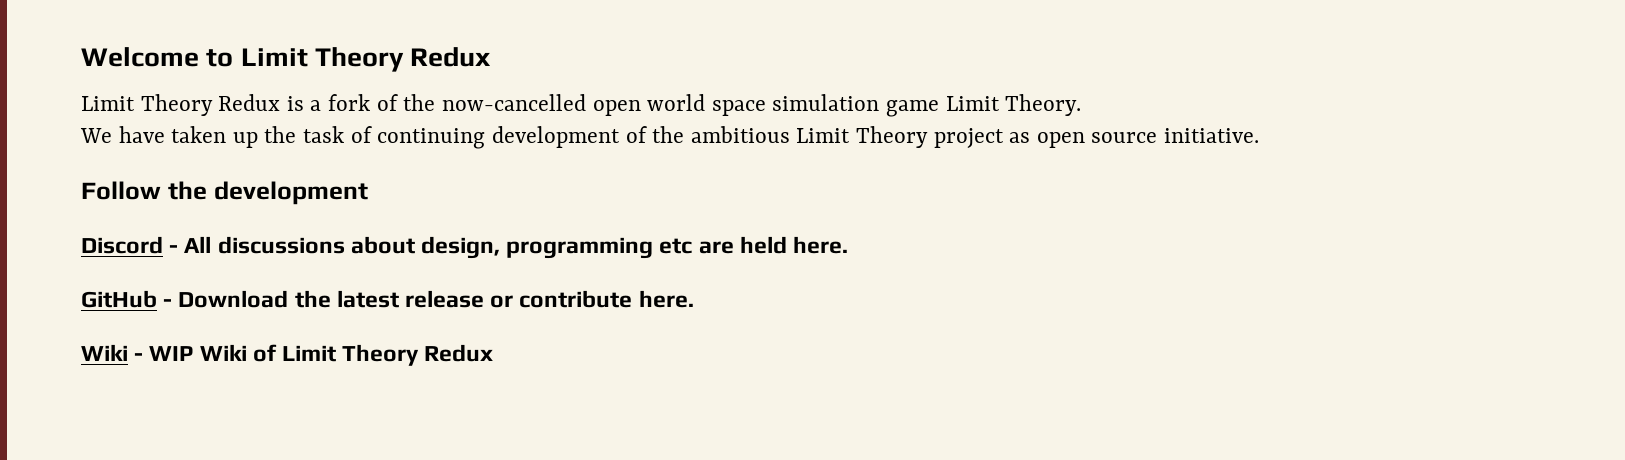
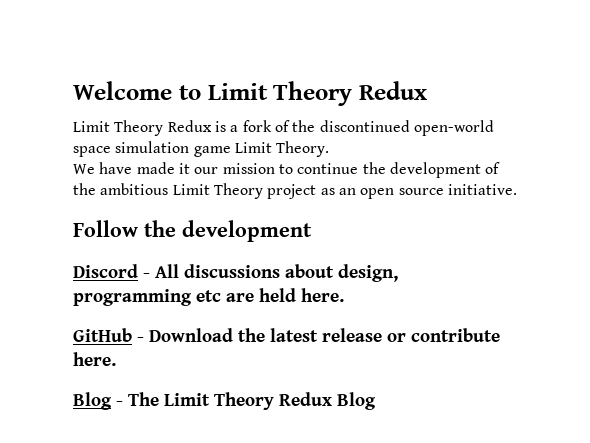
- Limit Theory Redux is a fork of the now-cancelled open world space simulation game Limit Theory.
+ Limit Theory Redux is a fork of the discontinued open-world space simulation game Limit Theory.
- We have taken up the task of continuing development of the ambitious Limit Theory project as open source initiative.
+ We have made it our mission to continue the development of the ambitious Limit Theory project as an open source initiative.
- Wiki - WIP Wiki of Limit Theory Redux
+ Blog - The Limit Theory Redux Blog

